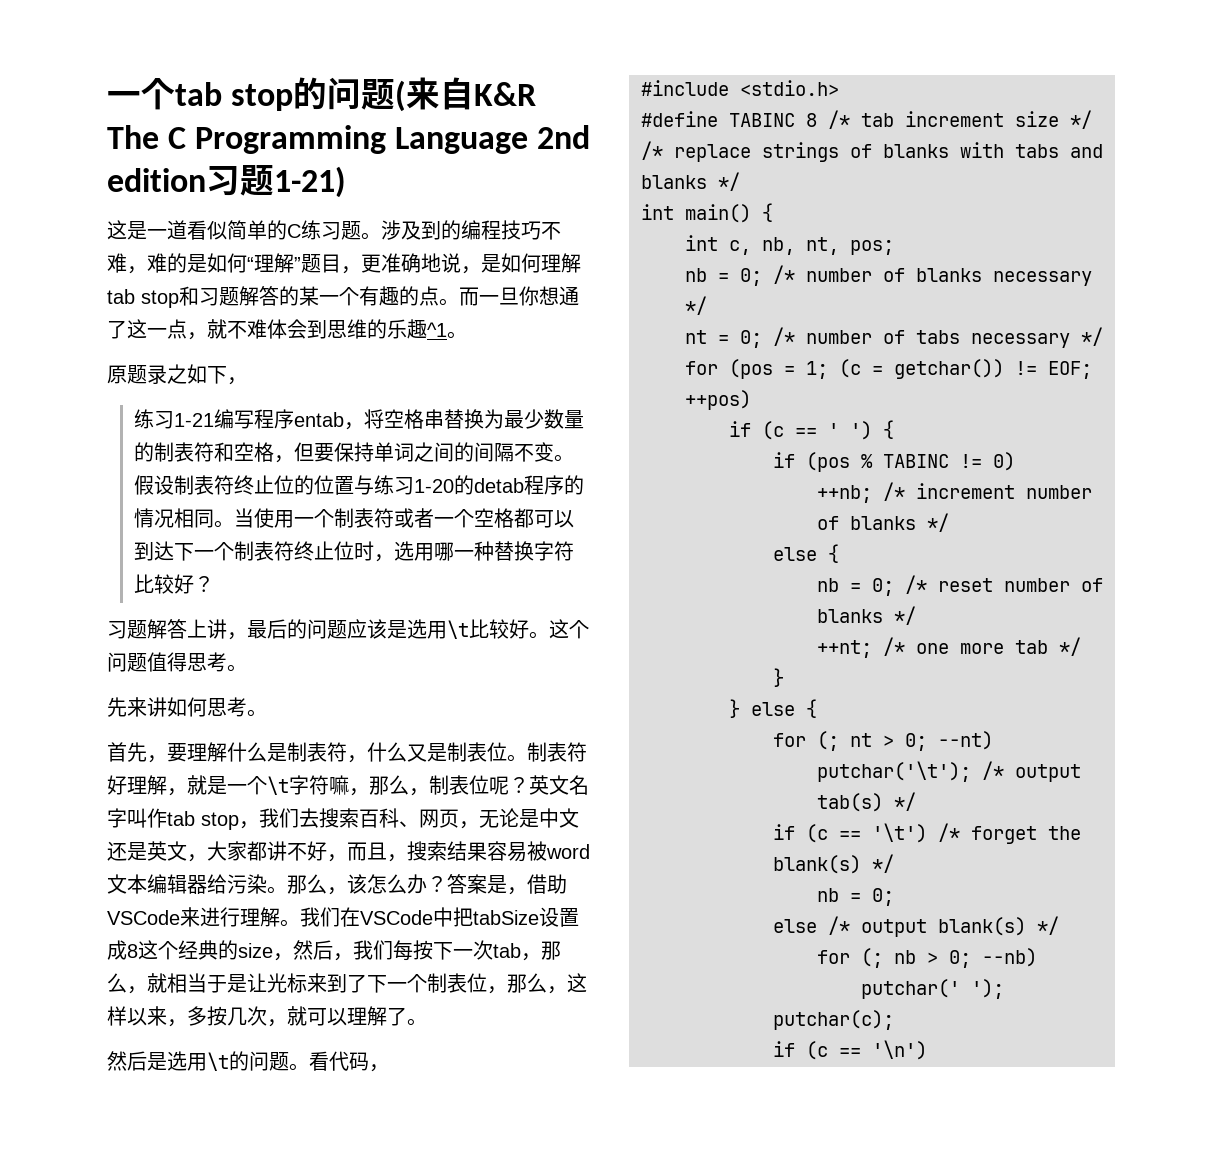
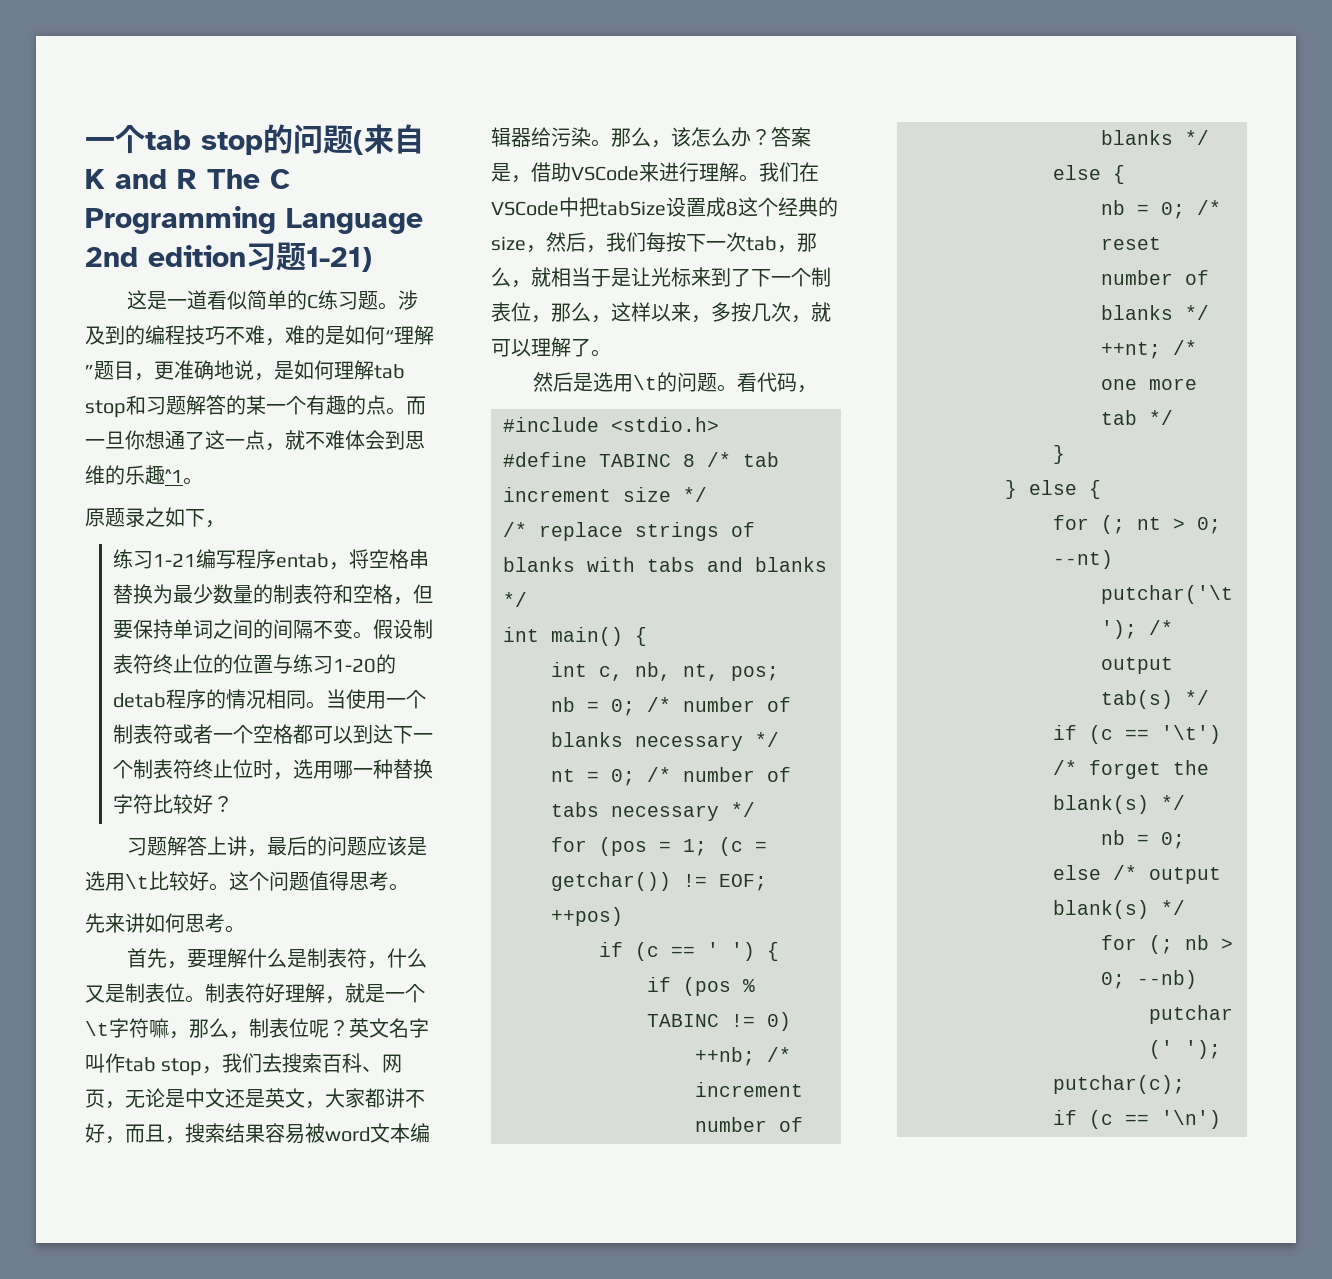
- 一个tab stop的问题(来自K&R The C Programming Language 2nd edition习题1-21)
+ 一个tab stop的问题(来自K and R The C Programming Language 2nd edition习题1-21)

